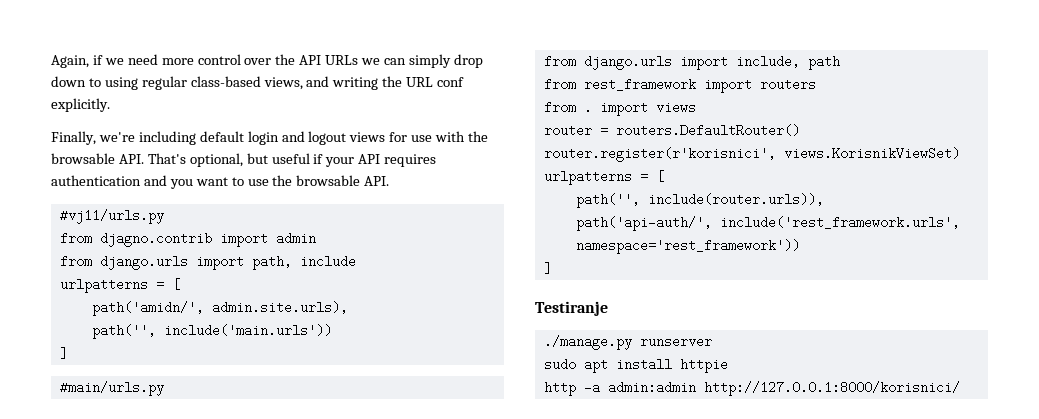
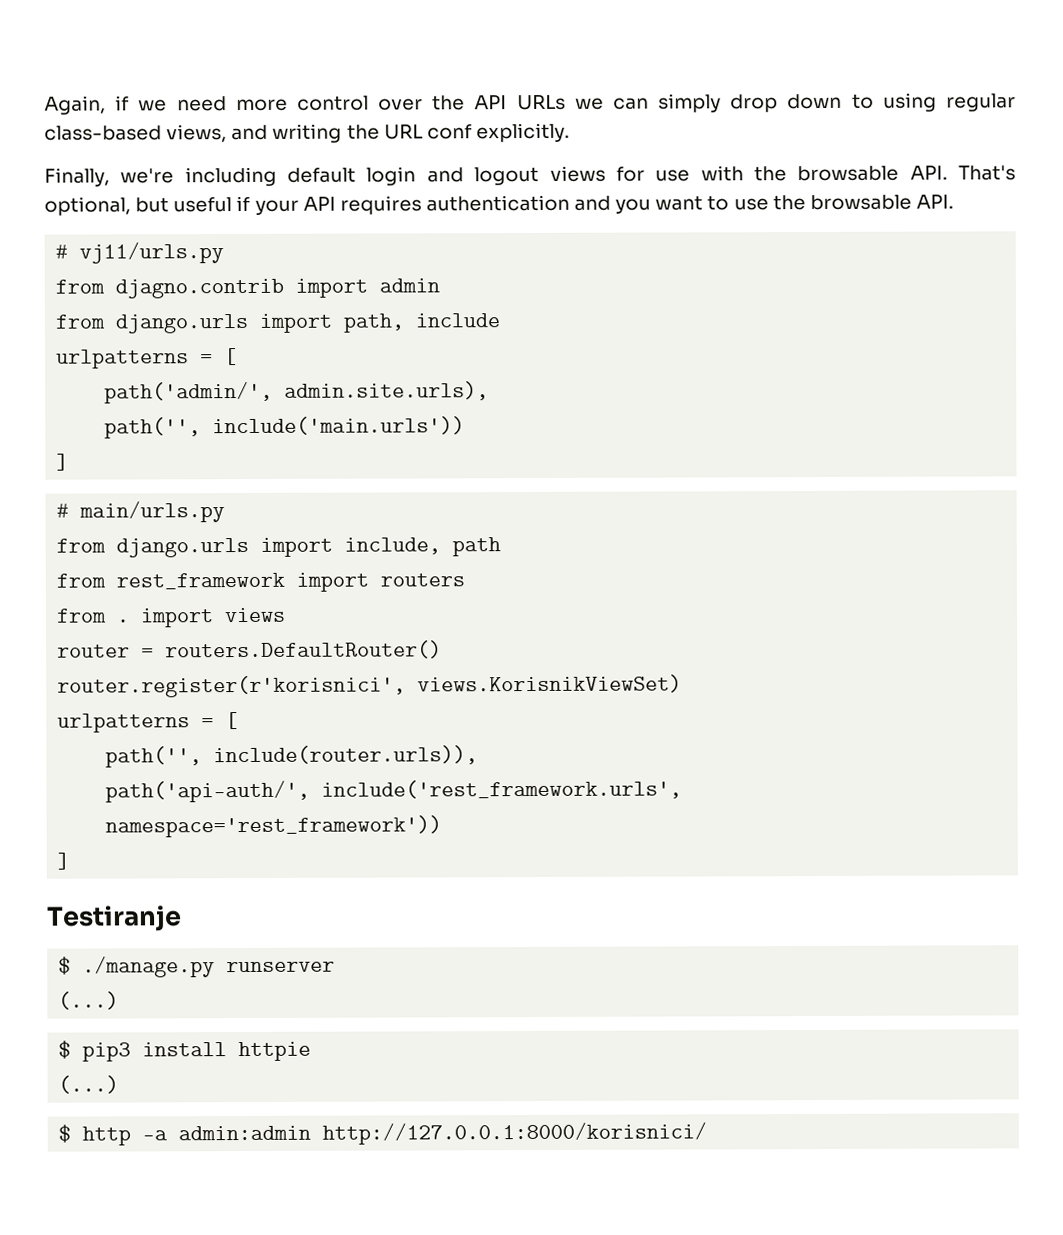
- #vj11/urls.py
+ # vj11/urls.py
- path('amidn/', admin.site.urls),
+ path('admin/', admin.site.urls),
- #main/urls.py
+ # main/urls.py
- ./manage.py runserver
- sudo apt install httpie
- http -a admin:admin http://127.0.0.1:8000/korisnici/
+ $ ./manage.py runserver
+ (...)
+ $ pip3 install httpie
+ (...)
+ $ http -a admin:admin http://127.0.0.1:8000/korisnici/

